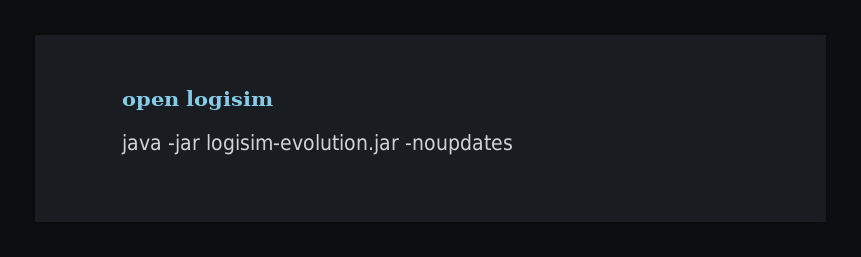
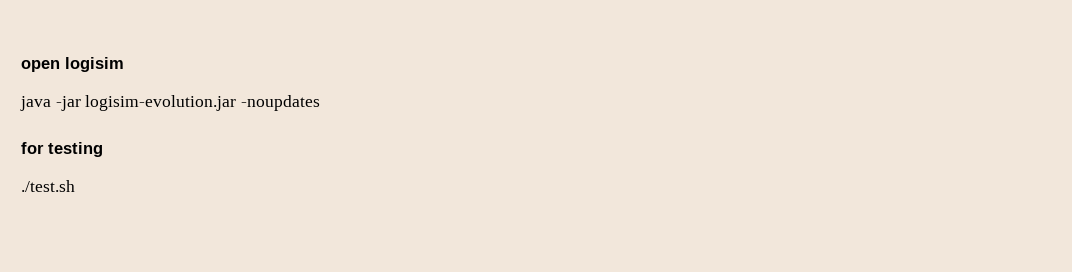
+ for testing
+ ./test.sh

